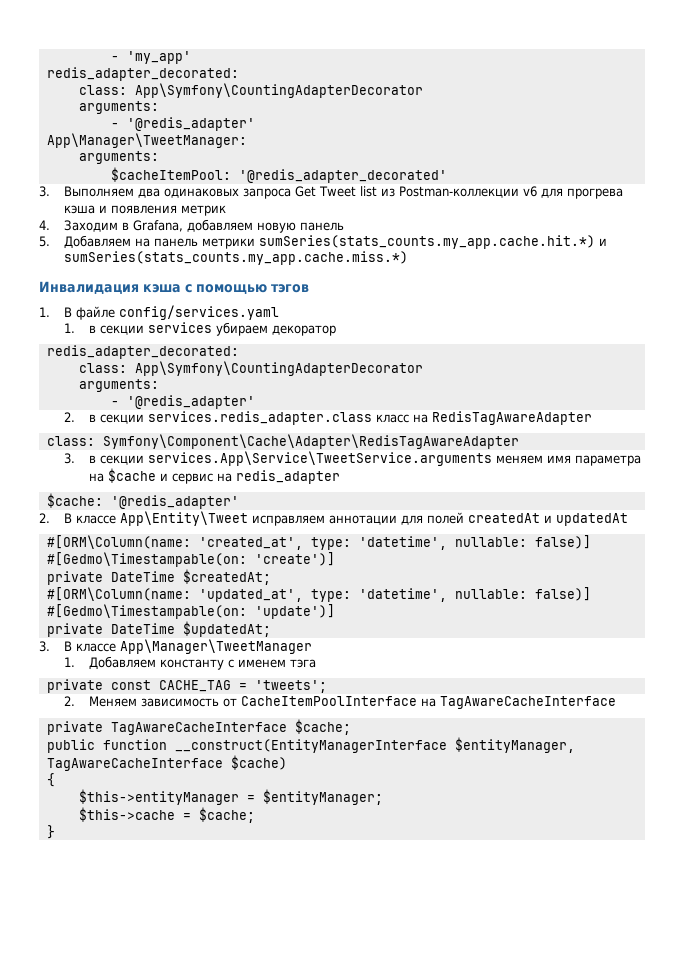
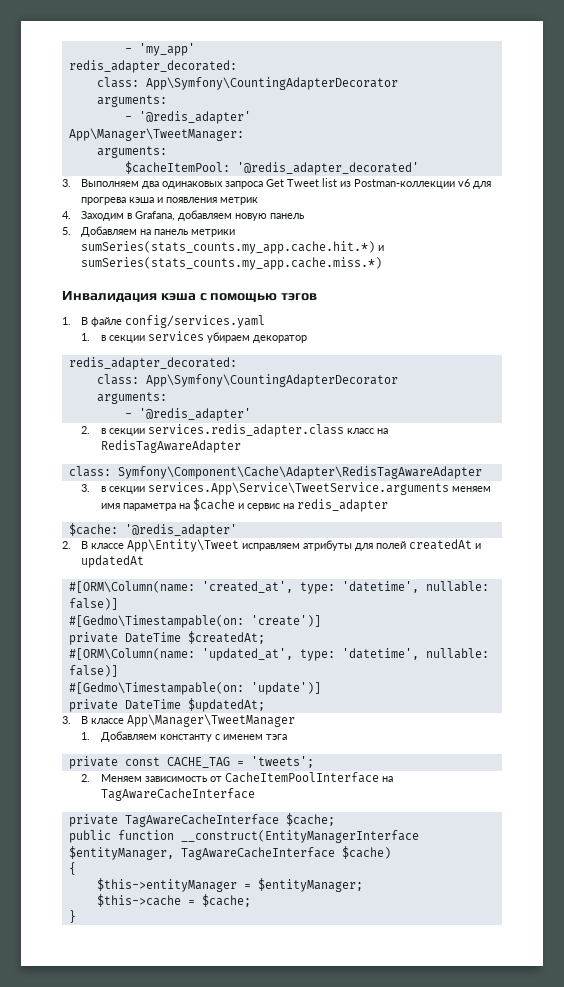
- 2. В классе App\Entity\Tweet исправляем аннотации для полей createdAt и updatedAt
+ 2. В классе App\Entity\Tweet исправляем атрибуты для полей createdAt и updatedAt

